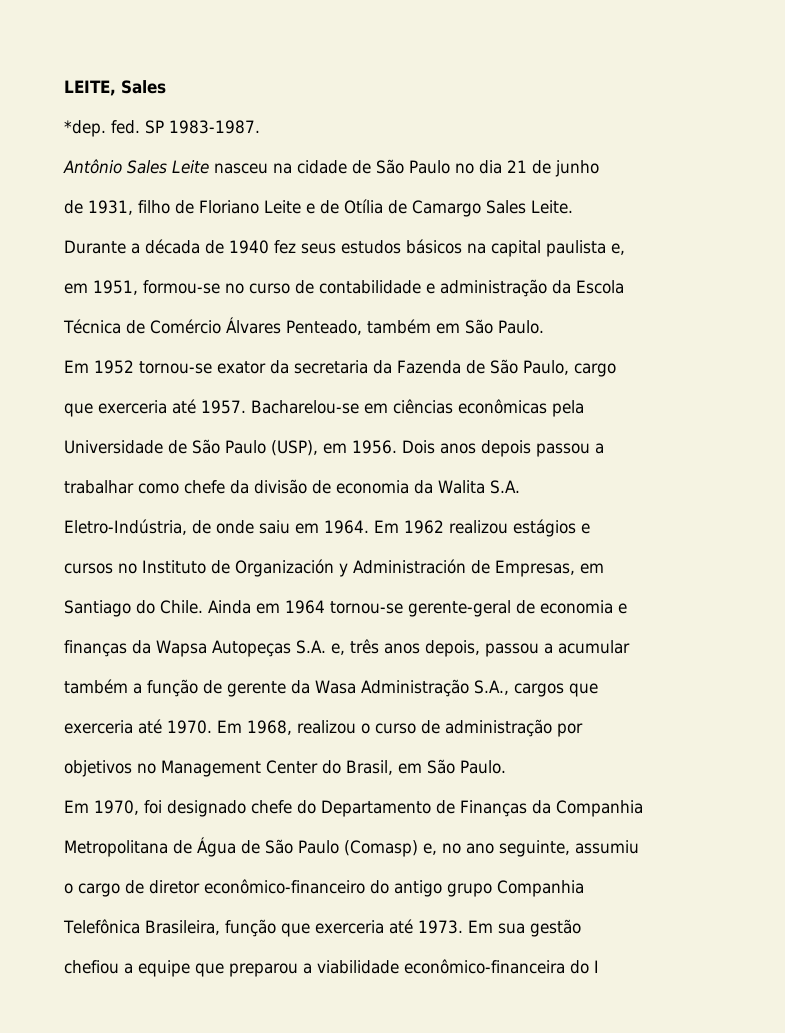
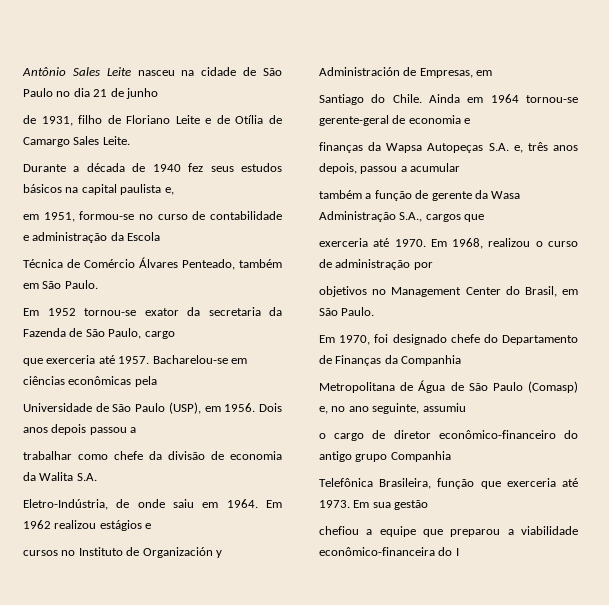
- LEITE, Sales
- *dep. fed. SP 1983-1987.

